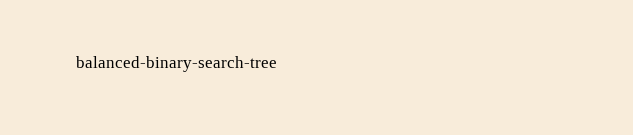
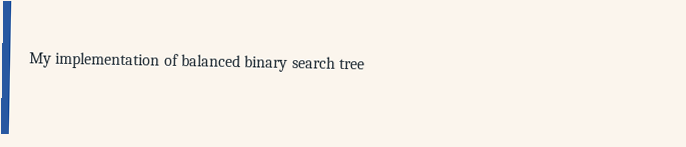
- balanced-binary-search-tree
+ My implementation of balanced binary search tree

